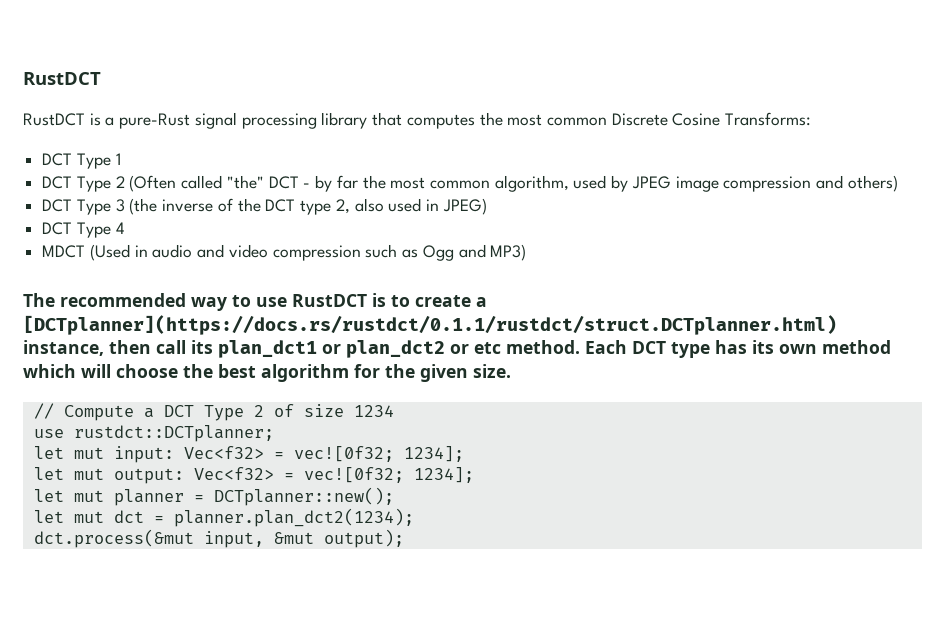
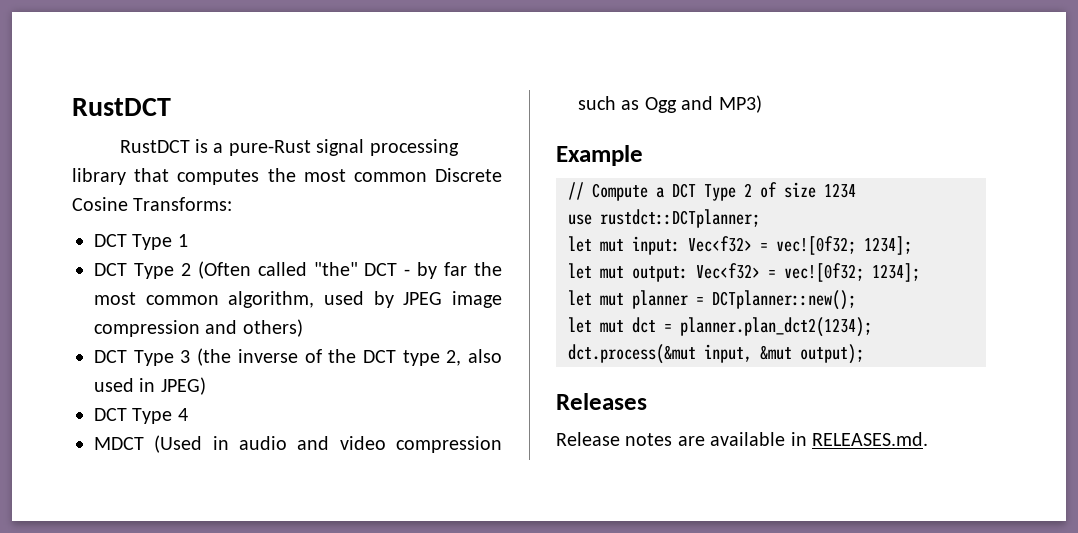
- The recommended way to use RustDCT is to create a [DCTplanner](https://docs.rs/rustdct/0.1.1/rustdct/struct.DCTplanner.html) instance, then call its plan_dct1 or plan_dct2 or etc method. Each DCT type has its own method which will choose the best algorithm for the given size.
+ Example
+ Releases
+ Release notes are available in RELEASES.md.

